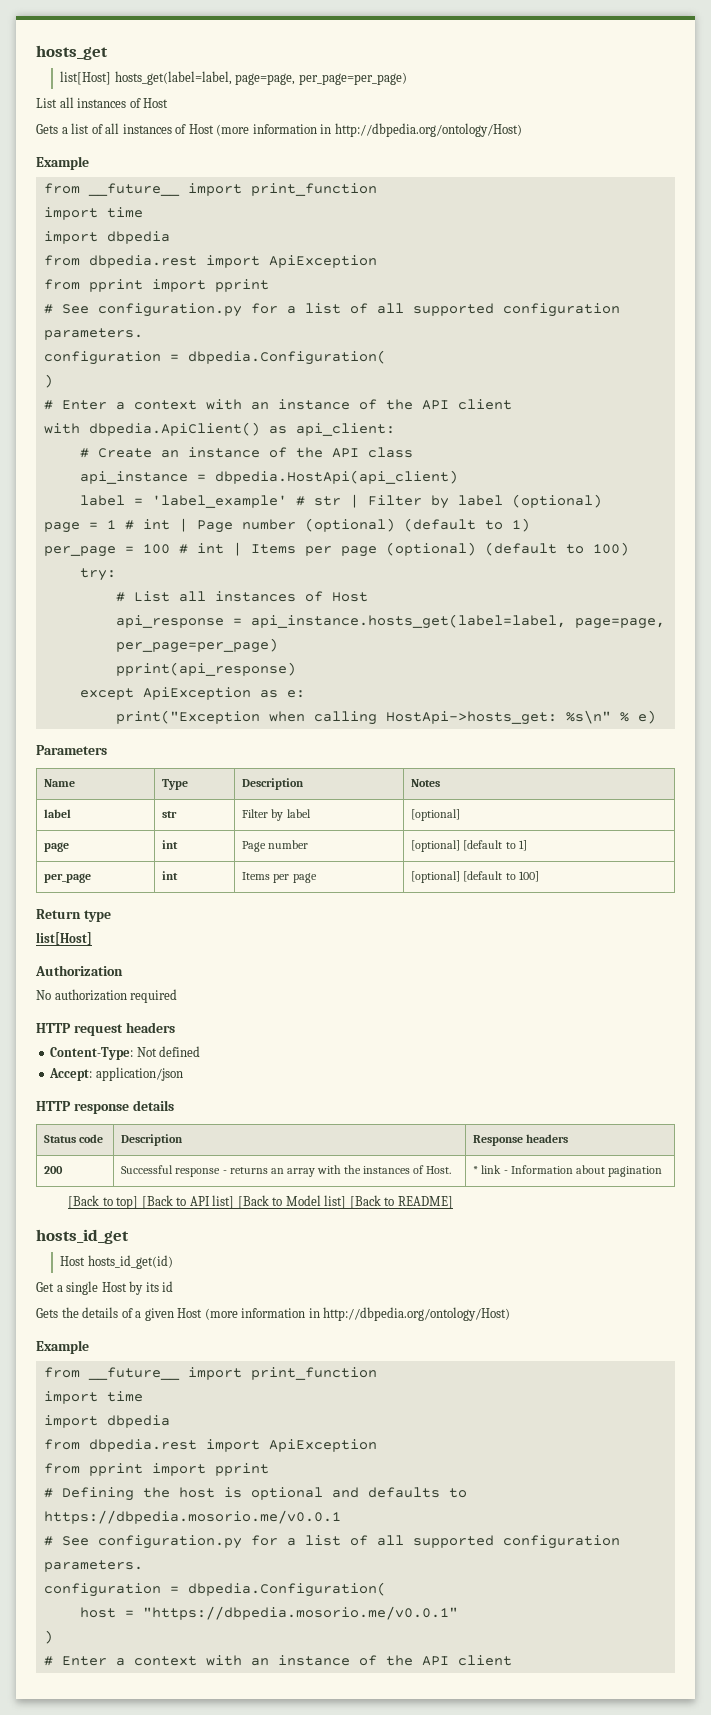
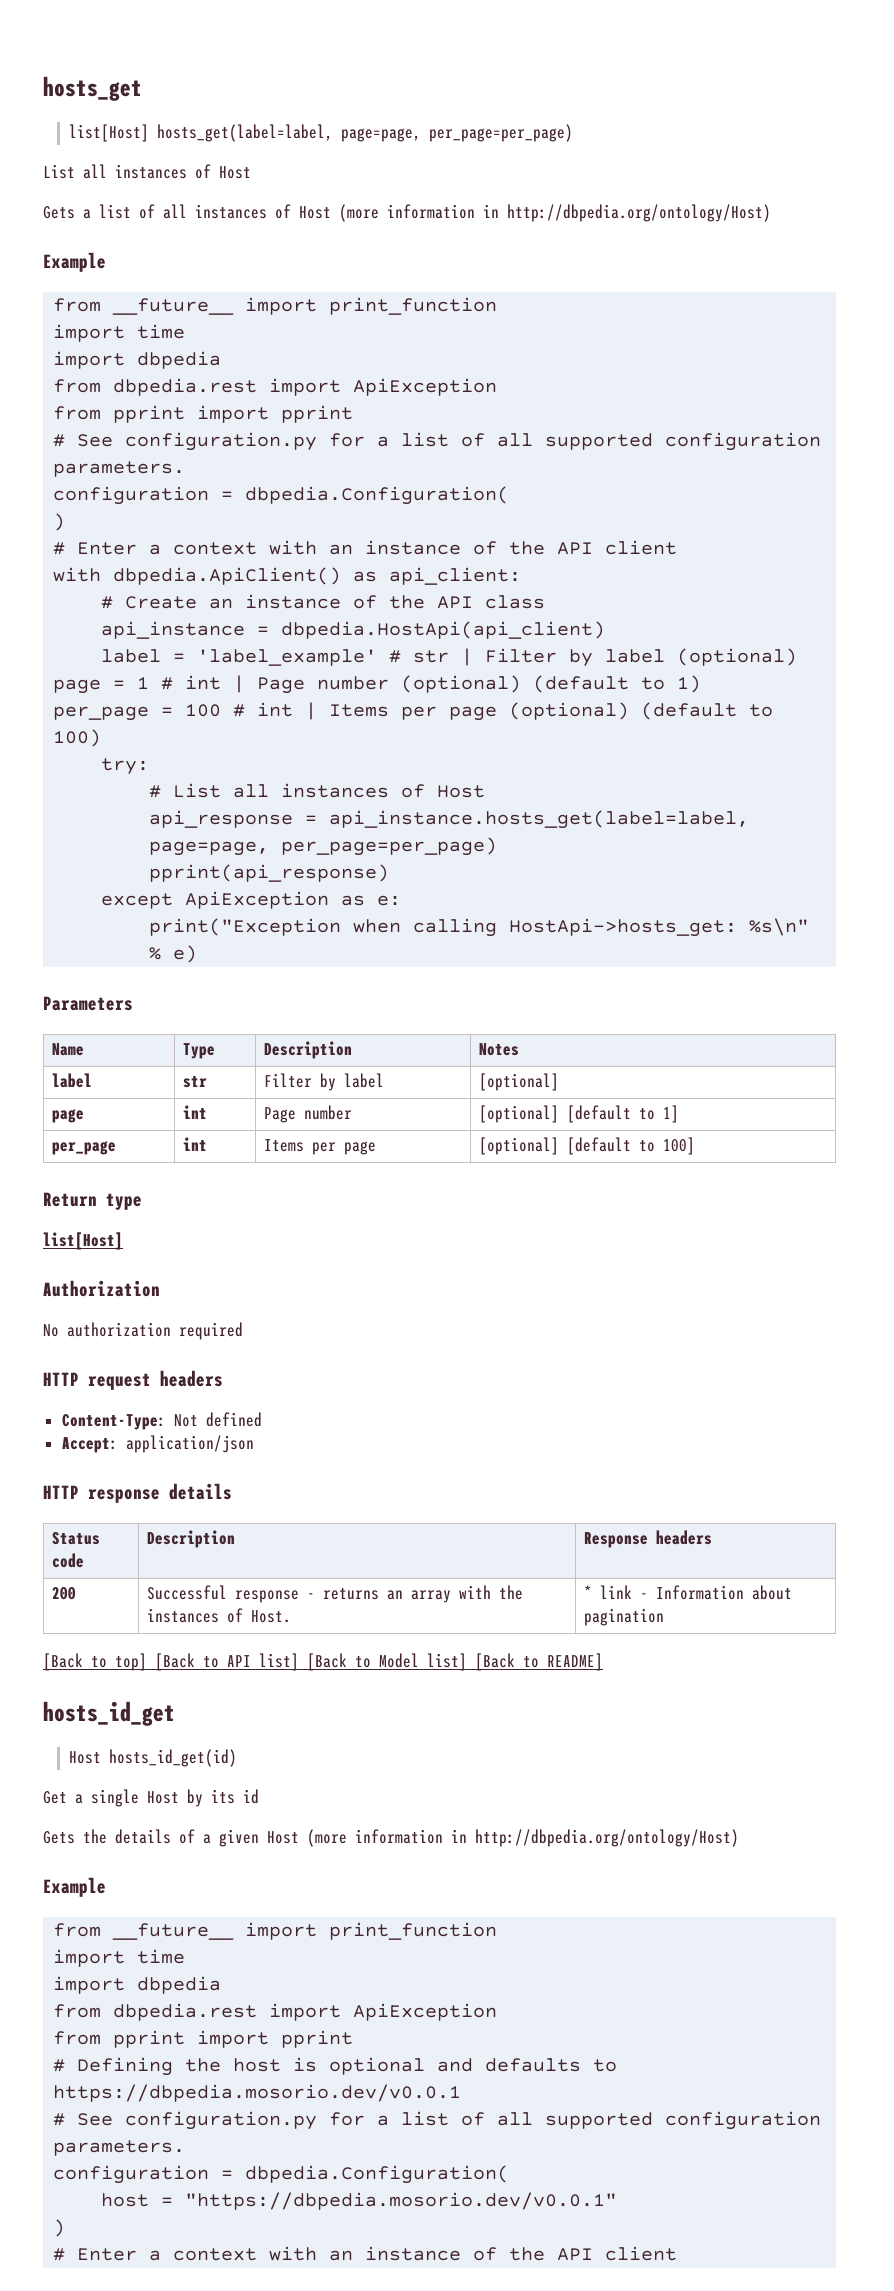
- # Defining the host is optional and defaults to https://dbpedia.mosorio.me/v0.0.1
+ # Defining the host is optional and defaults to https://dbpedia.mosorio.dev/v0.0.1
- host = "https://dbpedia.mosorio.me/v0.0.1"
+ host = "https://dbpedia.mosorio.dev/v0.0.1"

